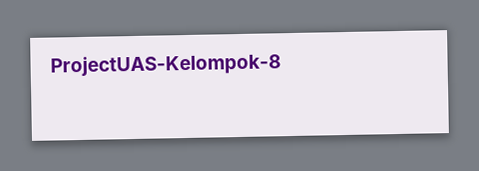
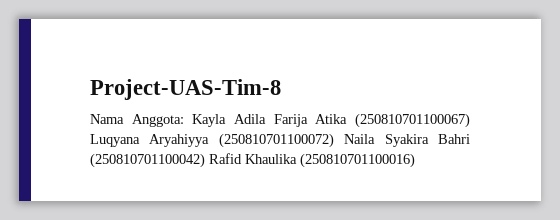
- ProjectUAS-Kelompok-8
+ Project-UAS-Tim-8
+ Nama Anggota: Kayla Adila Farija Atika (250810701100067) Luqyana Aryahiyya (250810701100072) Naila Syakira Bahri (250810701100042) Rafid Khaulika (250810701100016)

